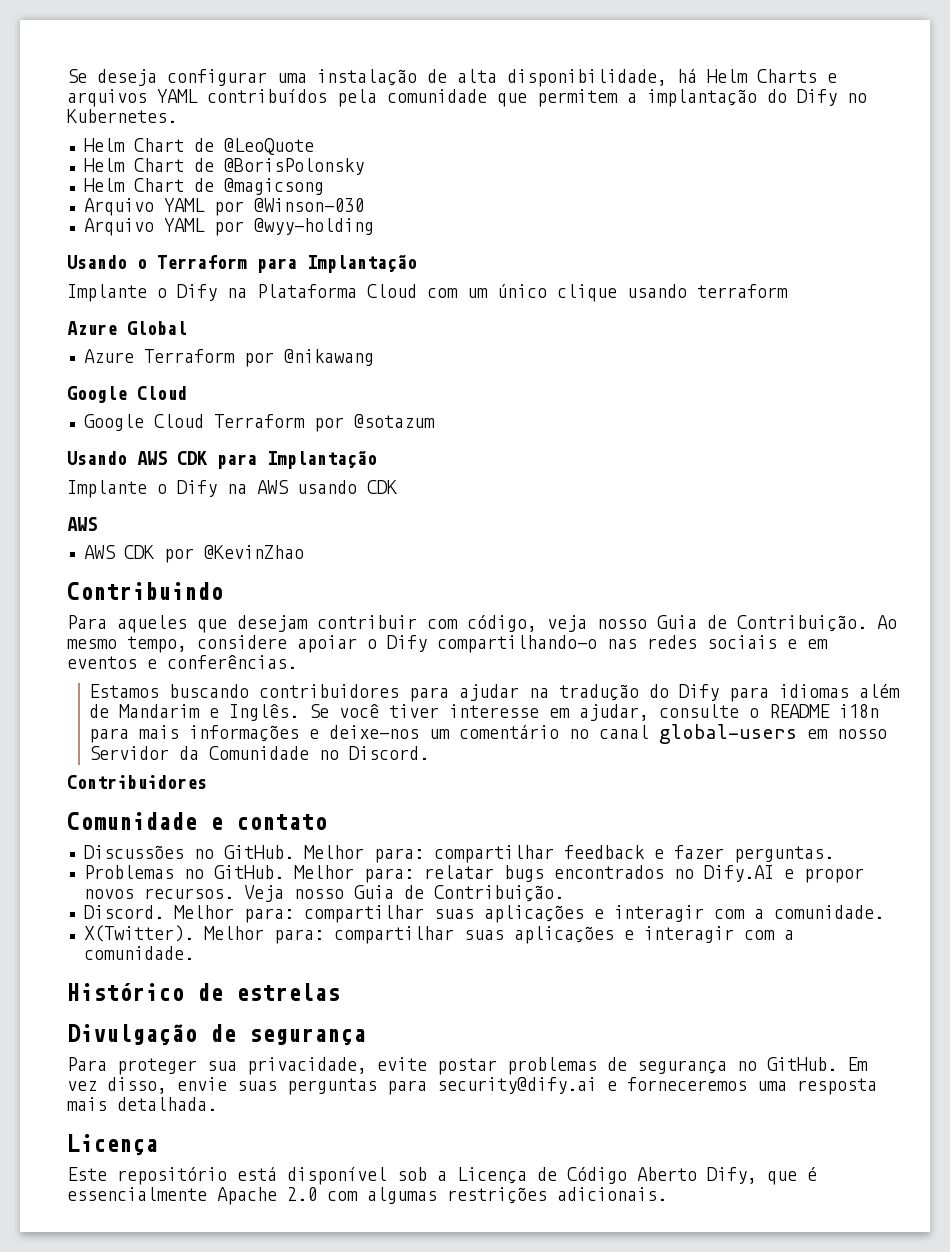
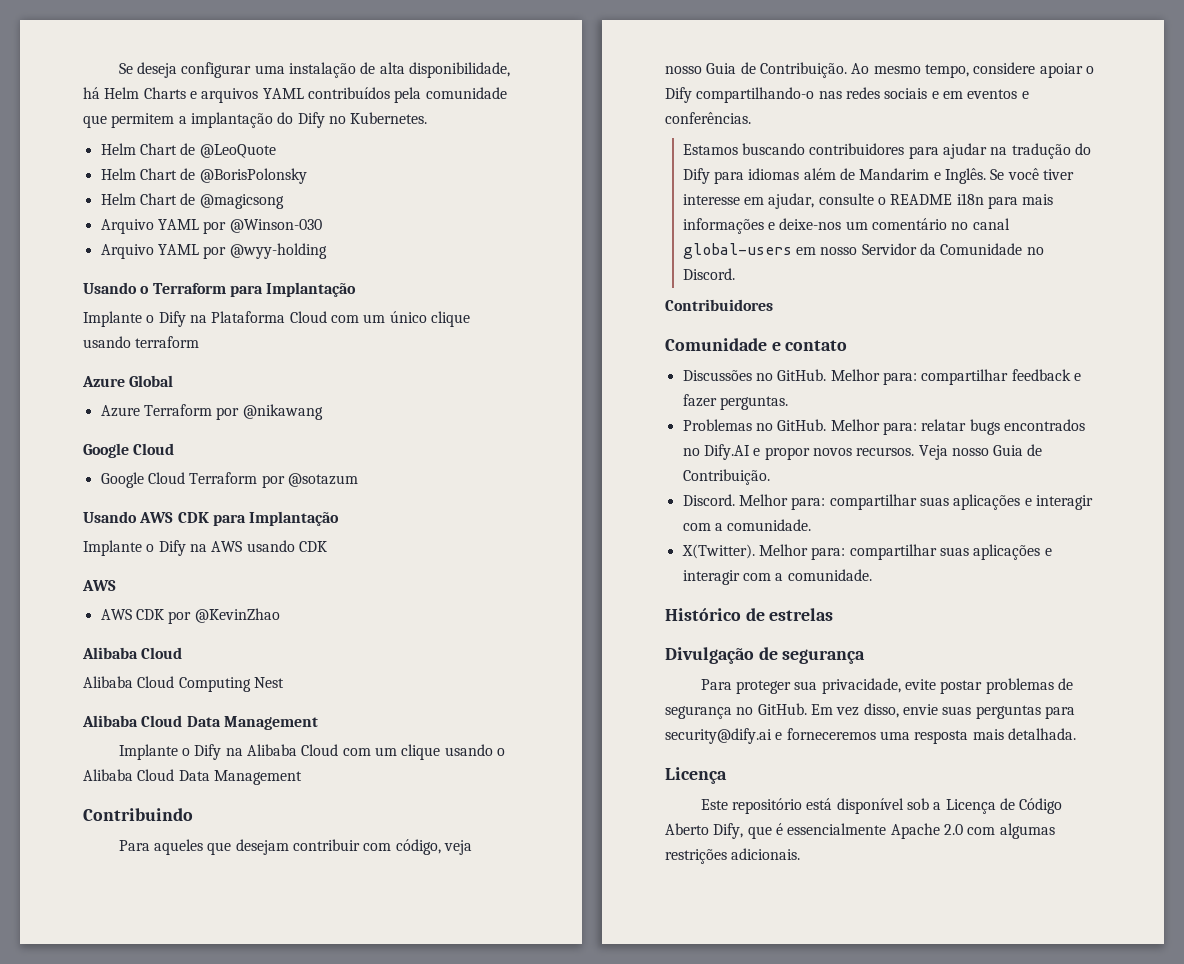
  AWS CDK por @KevinZhao
+ Alibaba Cloud
+ Alibaba Cloud Computing Nest
+ Alibaba Cloud Data Management
+ Implante o Dify na Alibaba Cloud com um clique usando o Alibaba Cloud Data Management

